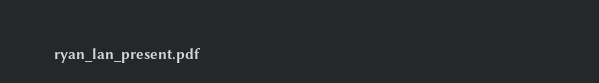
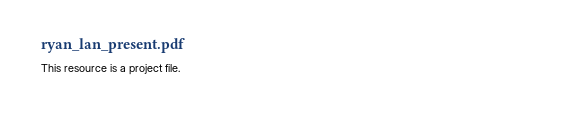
+ This resource is a project file.

